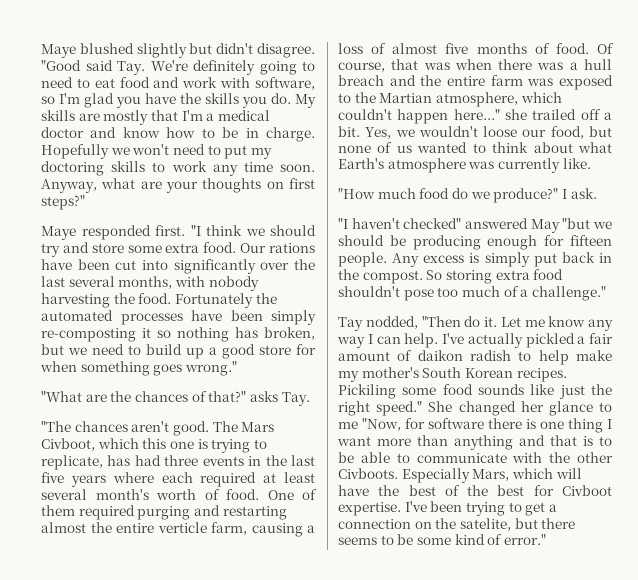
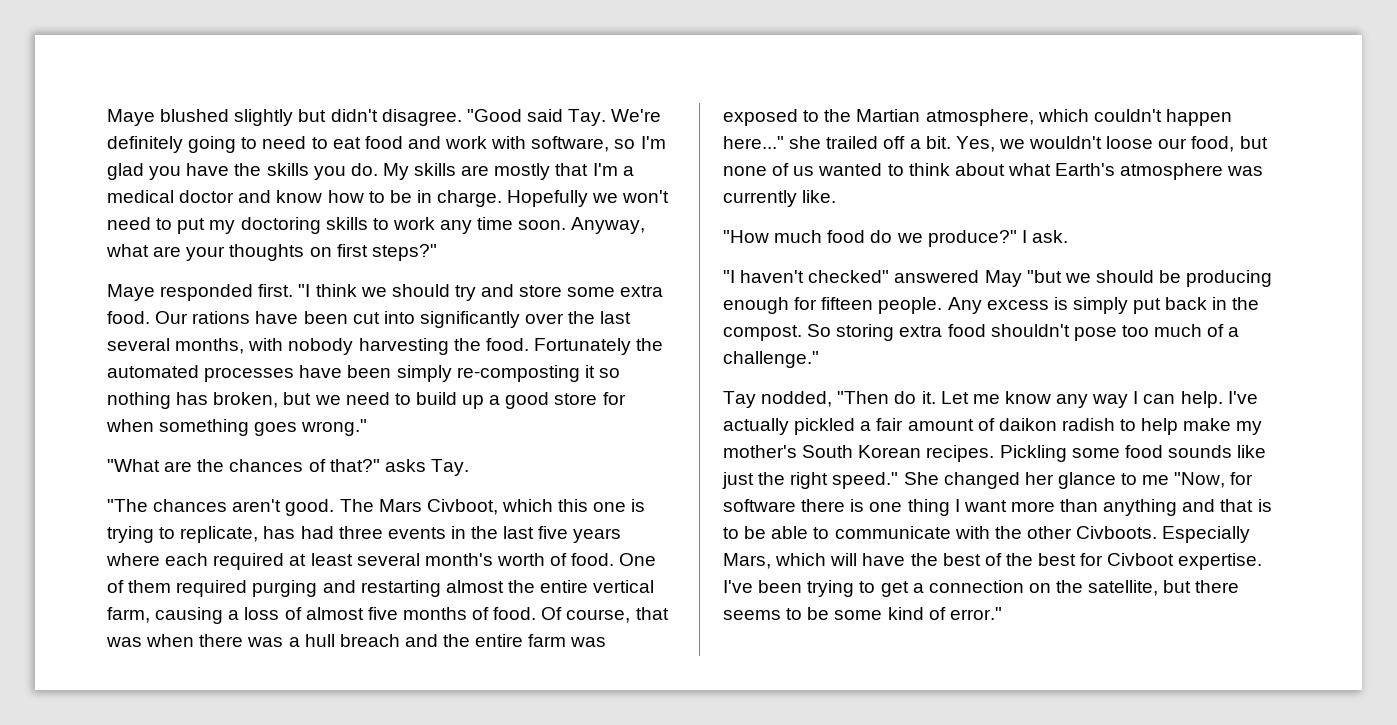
- One of them required purging and restarting almost the entire verticle farm, causing a loss of almost five months of food.
+ One of them required purging and restarting almost the entire vertical farm, causing a loss of almost five months of food.
- Pickiling some food sounds like just the right speed."
+ Pickling some food sounds like just the right speed."
- I've been trying to get a connection on the satelite, but there seems to be some kind of error."
+ I've been trying to get a connection on the satellite, but there seems to be some kind of error."

